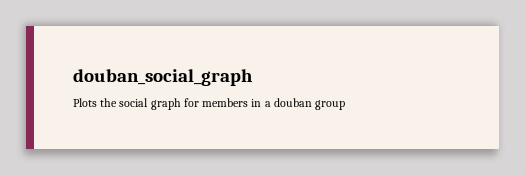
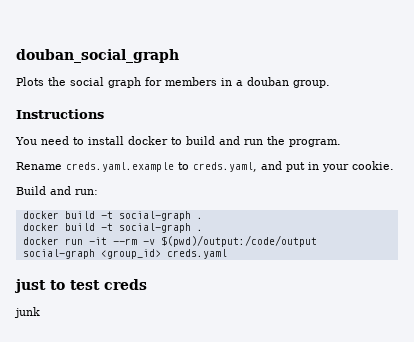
- Plots the social graph for members in a douban group
+ Plots the social graph for members in a douban group.
+ Instructions
+ You need to install docker to build and run the program.
+ Rename creds.yaml.example to creds.yaml, and put in your cookie.
+ Build and run:
+ docker build -t social-graph .
+ docker build -t social-graph .
+ docker run -it --rm -v $(pwd)/output:/code/output social-graph <group_id> creds.yaml
+ just to test creds
+ junk

